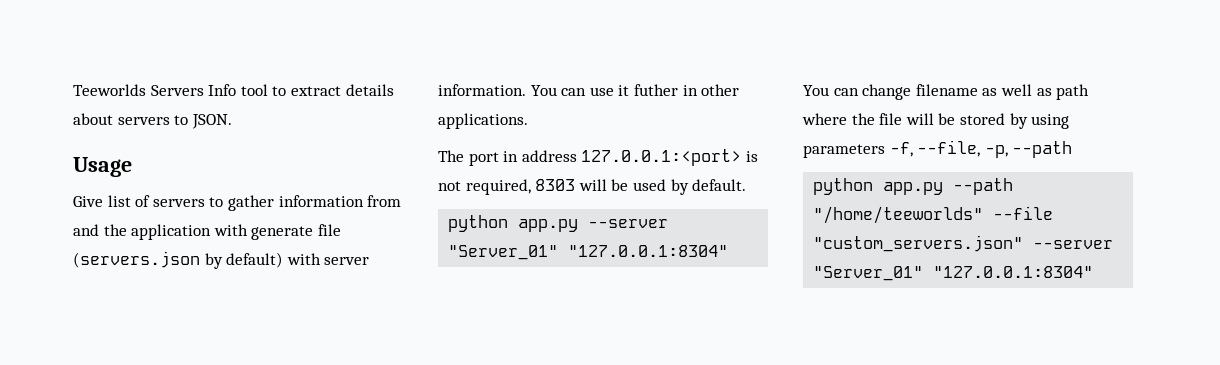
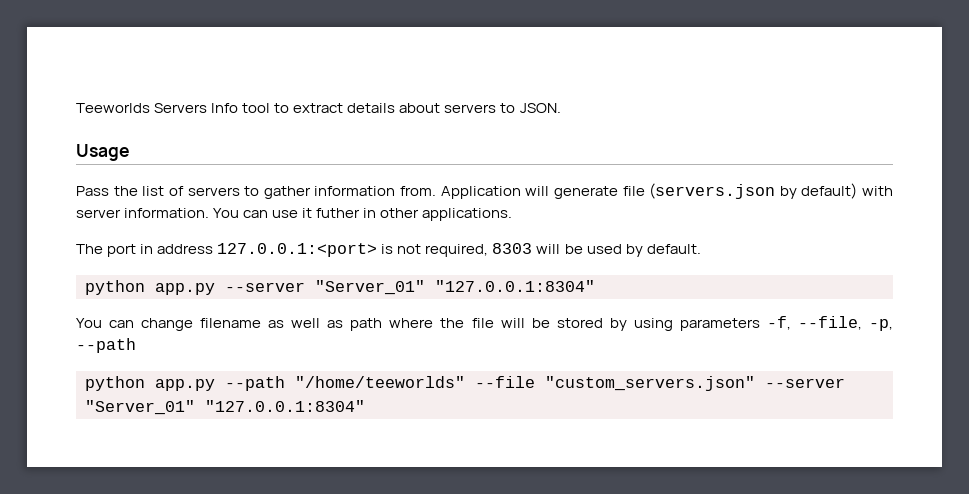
- Give list of servers to gather information from and the application with generate file (servers.json by default) with server information.
+ Pass the list of servers to gather information from. Application will generate file (servers.json by default) with server information.

